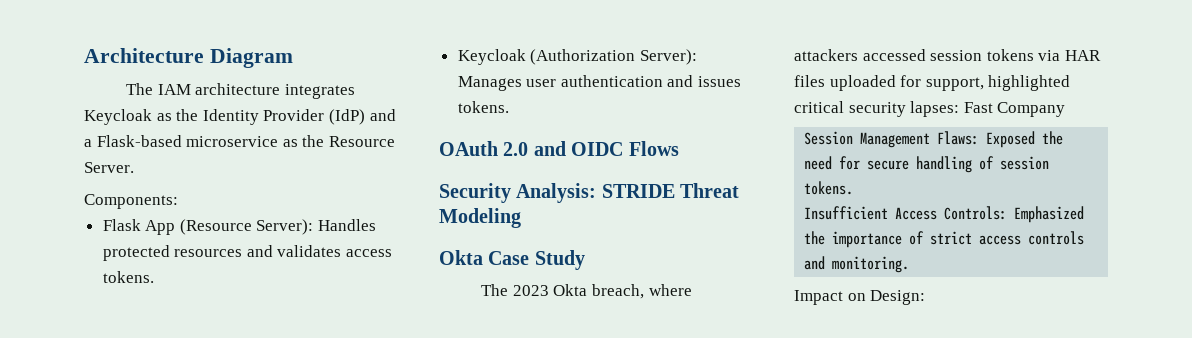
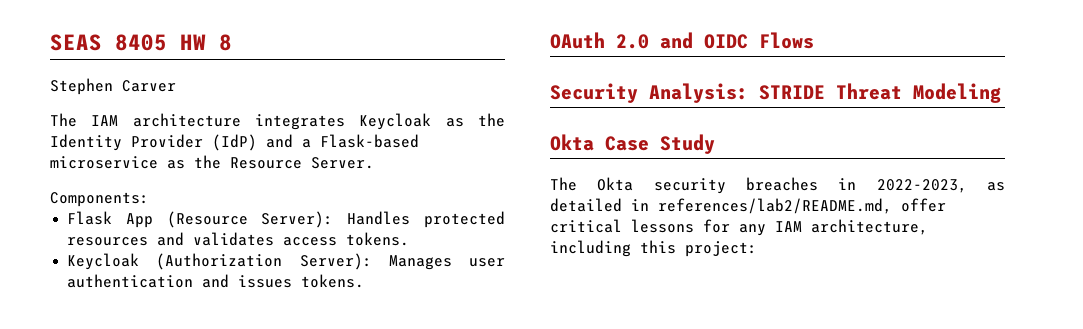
- Architecture Diagram
+ SEAS 8405 HW 8
+ Stephen Carver
- The 2023 Okta breach, where attackers accessed session tokens via HAR files uploaded for support, highlighted critical security lapses: Fast Company
- Session Management Flaws: Exposed the need for secure handling of session tokens.
- Insufficient Access Controls: Emphasized the importance of strict access controls and monitoring.
- Impact on Design:
+ The Okta security breaches in 2022-2023, as detailed in references/lab2/README.md, offer critical lessons for any IAM architecture, including this project:

